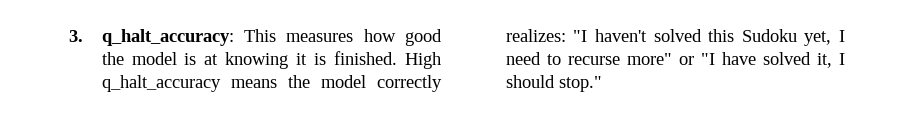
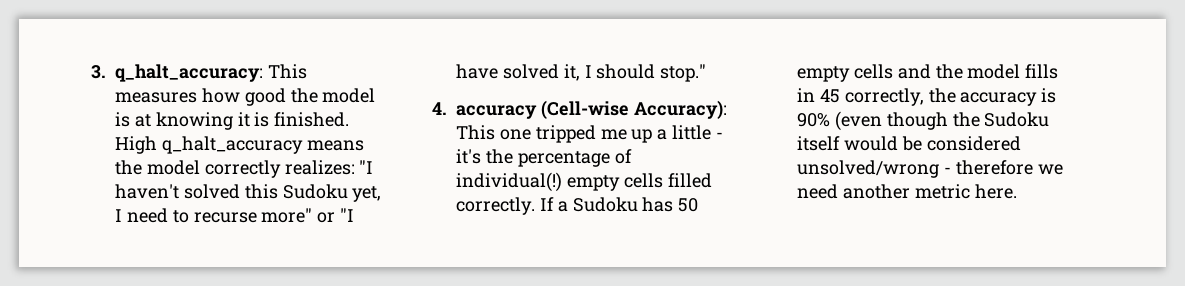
+ 4. accuracy (Cell-wise Accuracy): This one tripped me up a little - it's the percentage of individual(!) empty cells filled correctly. If a Sudoku has 50 empty cells and the model fills in 45 correctly, the accuracy is 90% (even though the Sudoku itself would be considered unsolved/wrong - therefore we need another metric here.

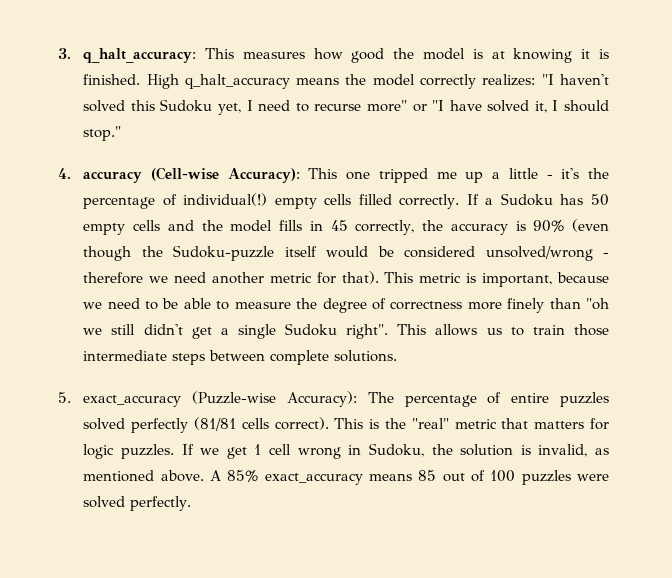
- If a Sudoku has 50 empty cells and the model fills in 45 correctly, the accuracy is 90% (even though the Sudoku itself would be considered unsolved/wrong - therefore we need another metric here.
+ If a Sudoku has 50 empty cells and the model fills in 45 correctly, the accuracy is 90% (even though the Sudoku-puzzle itself would be considered unsolved/wrong - therefore we need another metric for that). This metric is important, because we need to be able to measure the degree of correctness more finely than "oh we still didn't get a single Sudoku right". This allows us to train those intermediate steps between complete solutions.
+ 5. exact_accuracy (Puzzle-wise Accuracy): The percentage of entire puzzles solved perfectly (81/81 cells correct). This is the "real" metric that matters for logic puzzles. If we get 1 cell wrong in Sudoku, the solution is invalid, as mentioned above. A 85% exact_accuracy means 85 out of 100 puzzles were solved perfectly.

